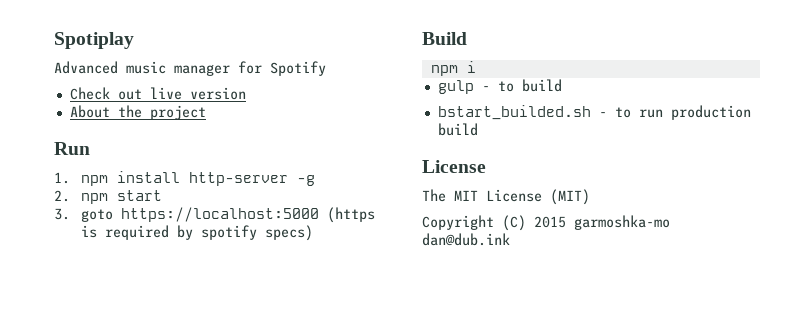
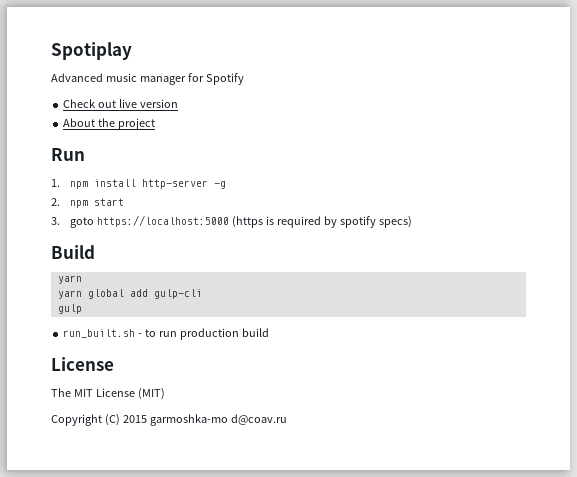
  Build
- npm i
- gulp - to build
- bstart_builded.sh - to run production build
+ yarn
+ yarn global add gulp-cli
+ gulp
+ run_built.sh - to run production build
- Copyright (C) 2015 garmoshka-mo dan@dub.ink
+ Copyright (C) 2015 garmoshka-mo d@coav.ru

